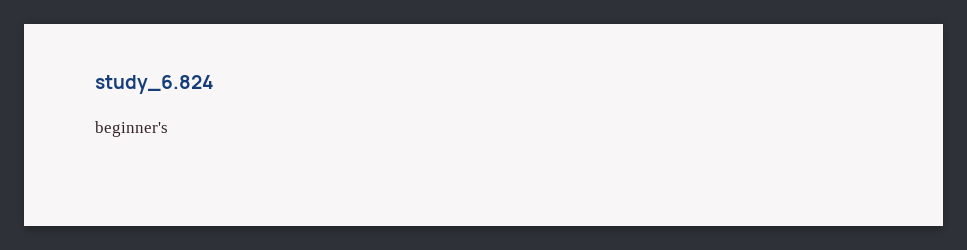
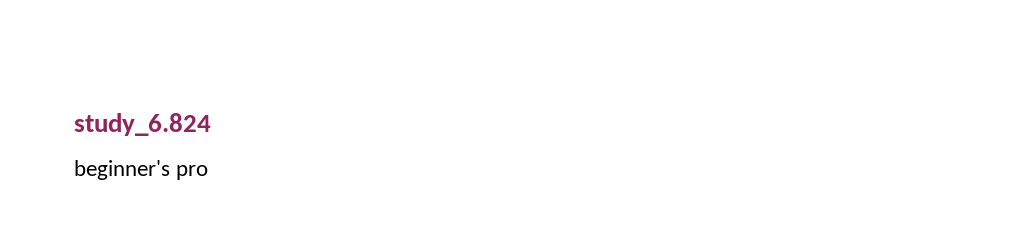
- beginner's
+ beginner's pro

